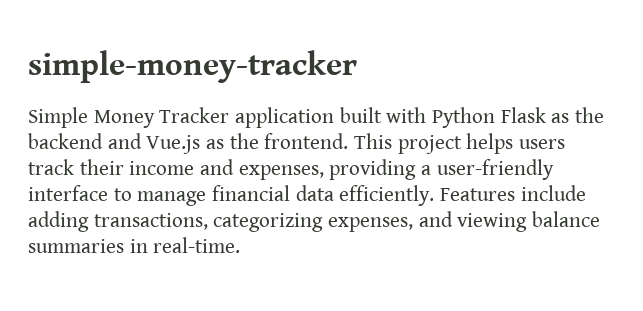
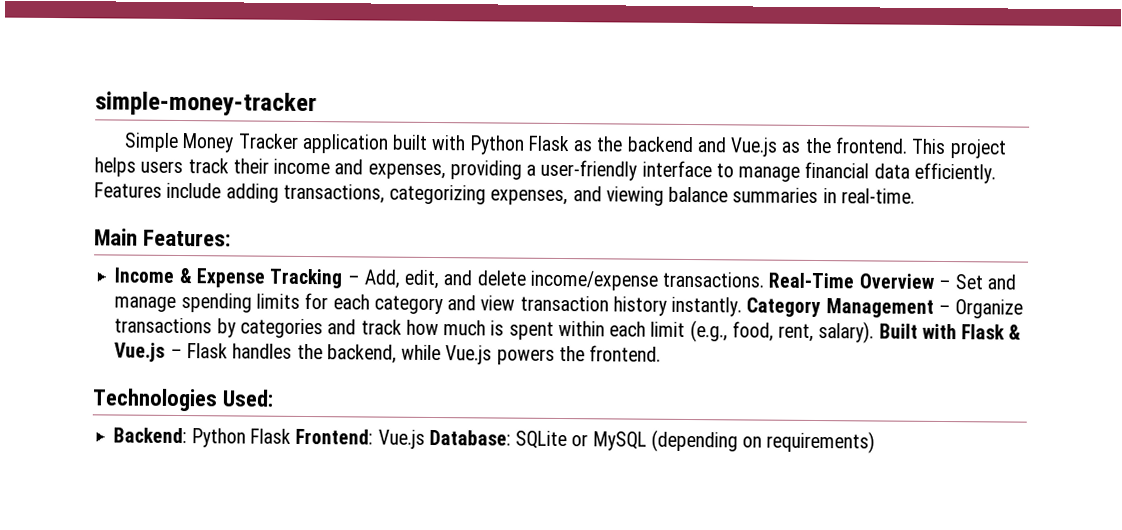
+ Main Features:
+ Income & Expense Tracking – Add, edit, and delete income/expense transactions. Real-Time Overview – Set and manage spending limits for each category and view transaction history instantly. Category Management – Organize transactions by categories and track how much is spent within each limit (e.g., food, rent, salary). Built with Flask & Vue.js – Flask handles the backend, while Vue.js powers the frontend.
+ Technologies Used:
+ Backend: Python Flask Frontend: Vue.js Database: SQLite or MySQL (depending on requirements)

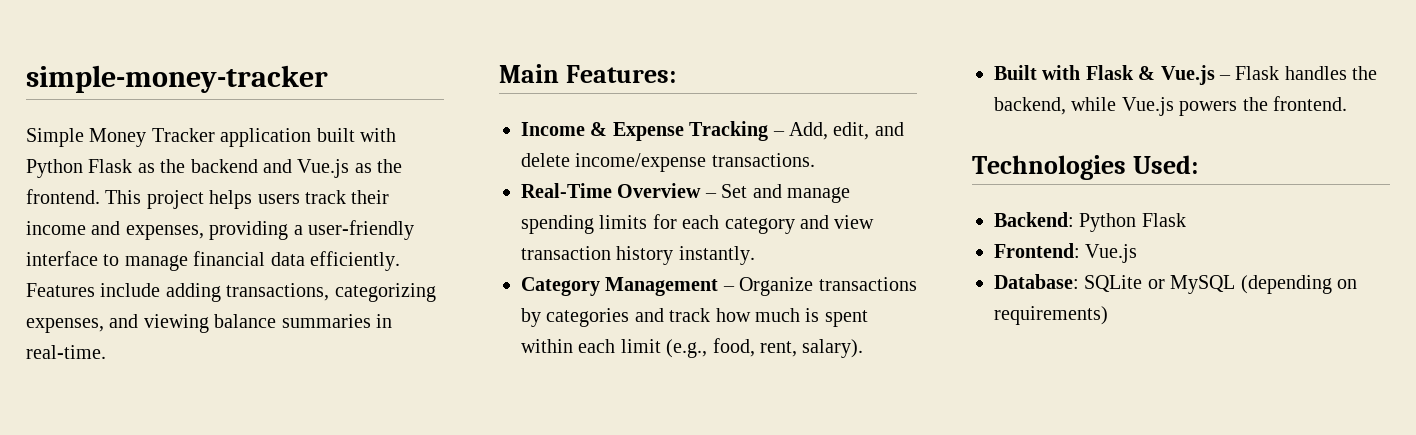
- Income & Expense Tracking – Add, edit, and delete income/expense transactions. Real-Time Overview – Set and manage spending limits for each category and view transaction history instantly. Category Management – Organize transactions by categories and track how much is spent within each limit (e.g., food, rent, salary). Built with Flask & Vue.js – Flask handles the backend, while Vue.js powers the frontend.
+ Income & Expense Tracking – Add, edit, and delete income/expense transactions.
+ Real-Time Overview – Set and manage spending limits for each category and view transaction history instantly.
+ Category Management – Organize transactions by categories and track how much is spent within each limit (e.g., food, rent, salary).
+ Built with Flask & Vue.js – Flask handles the backend, while Vue.js powers the frontend.
- Backend: Python Flask Frontend: Vue.js Database: SQLite or MySQL (depending on requirements)
+ Backend: Python Flask
+ Frontend: Vue.js
+ Database: SQLite or MySQL (depending on requirements)

